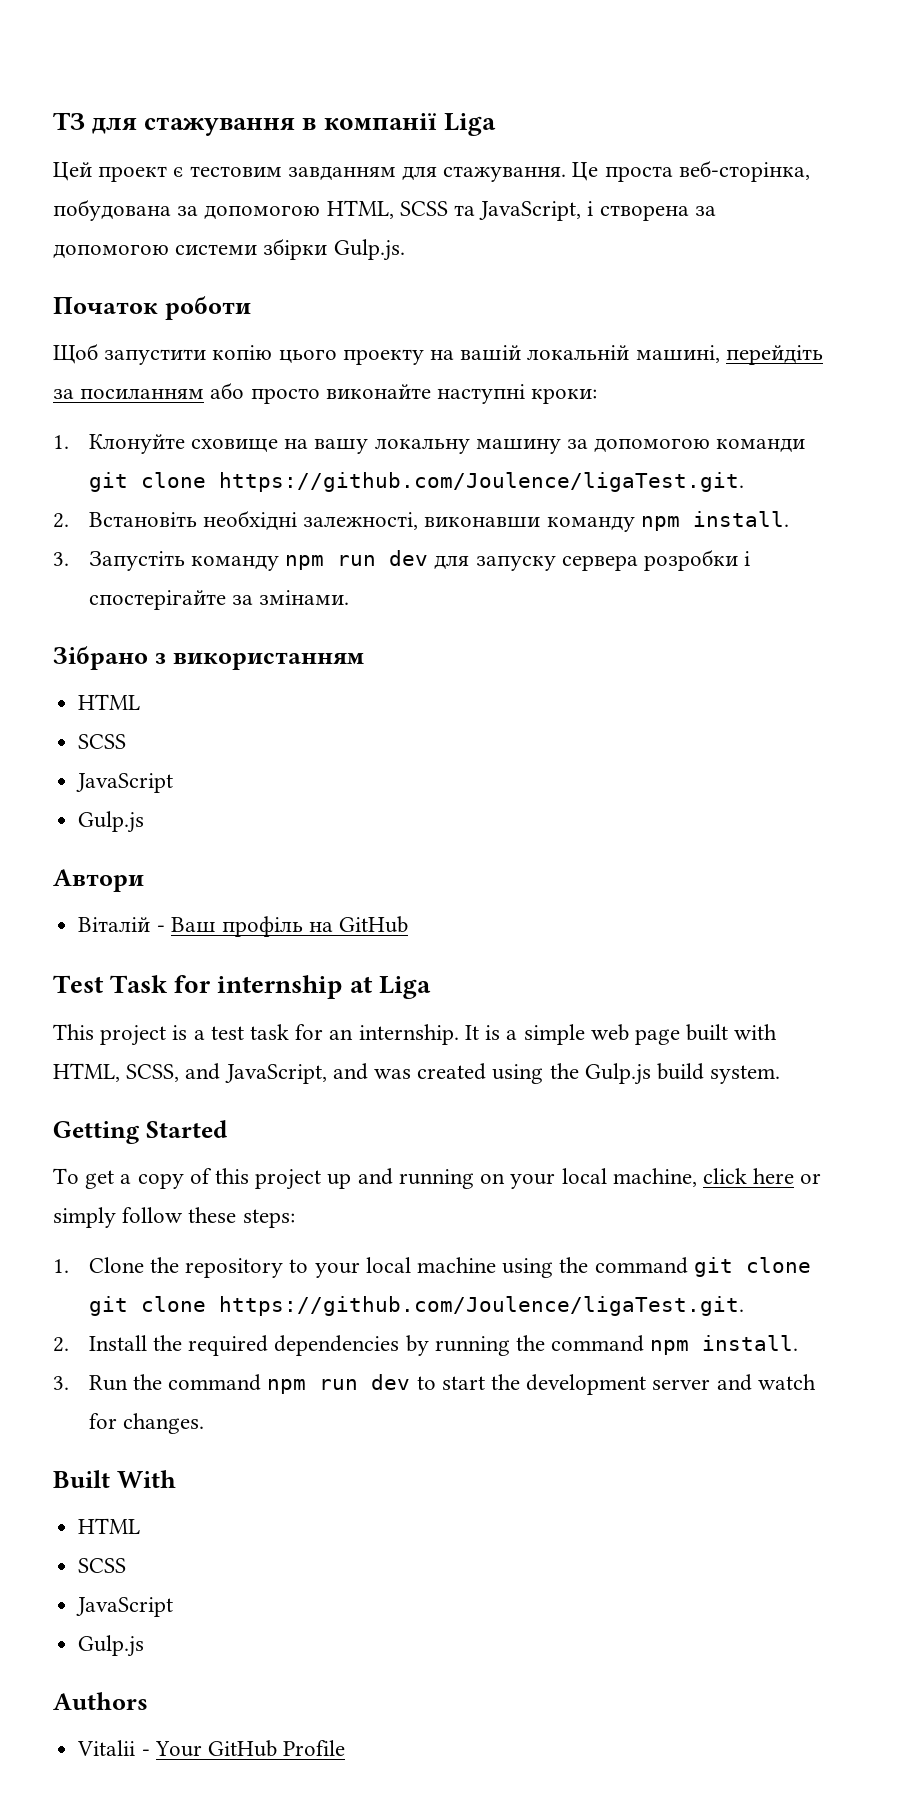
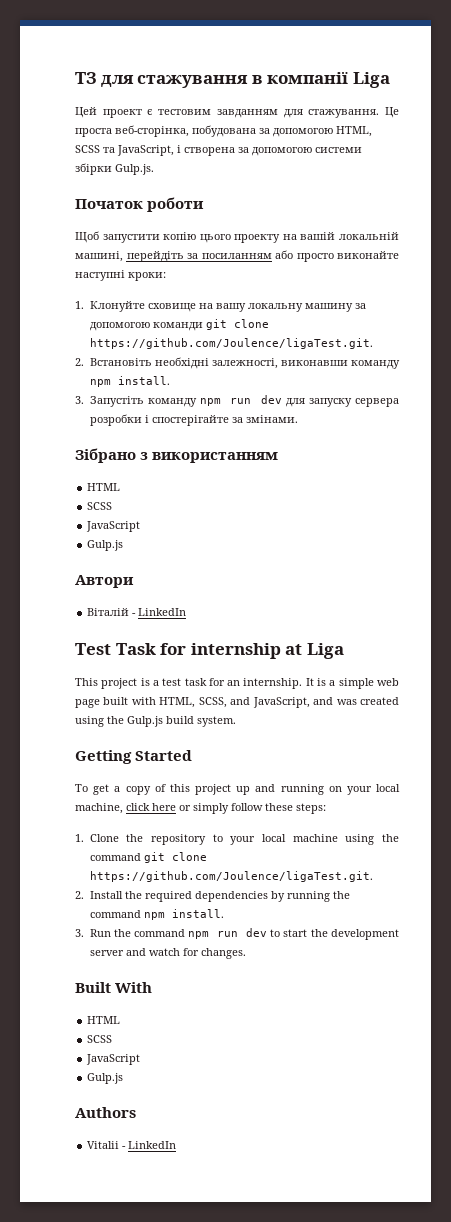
- Віталій - Ваш профіль на GitHub
+ Віталій - LinkedIn
- 1. Clone the repository to your local machine using the command git clone git clone https://github.com/Joulence/ligaTest.git.
+ 1. Clone the repository to your local machine using the command git clone https://github.com/Joulence/ligaTest.git.
- Vitalii - Your GitHub Profile
+ Vitalii - LinkedIn

